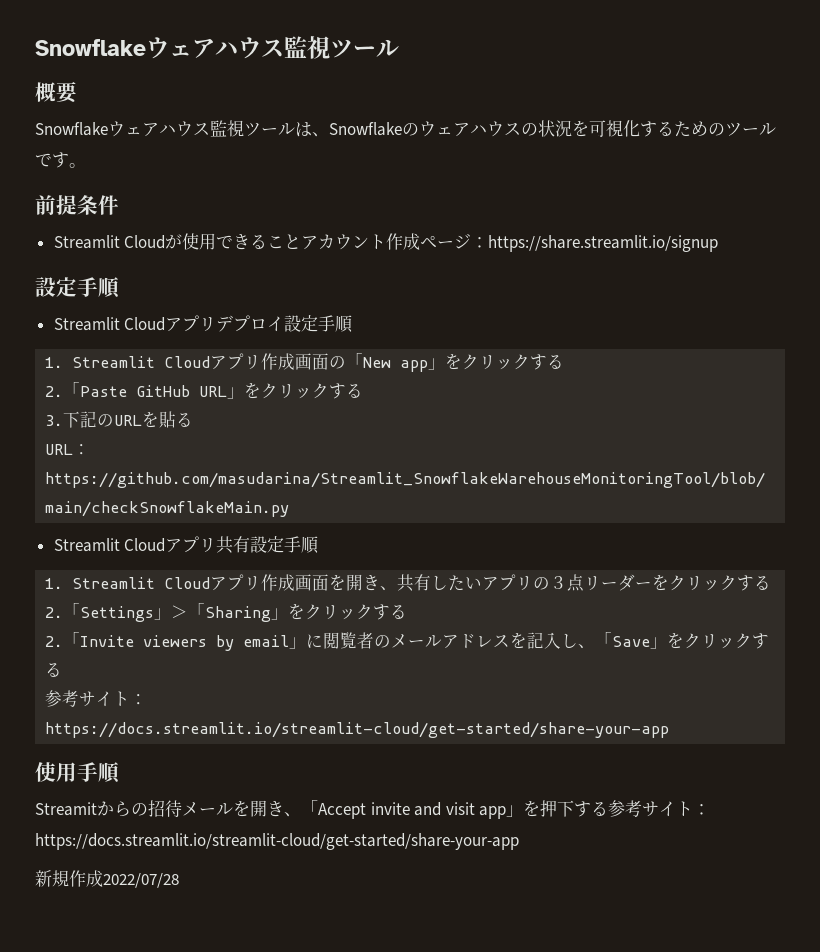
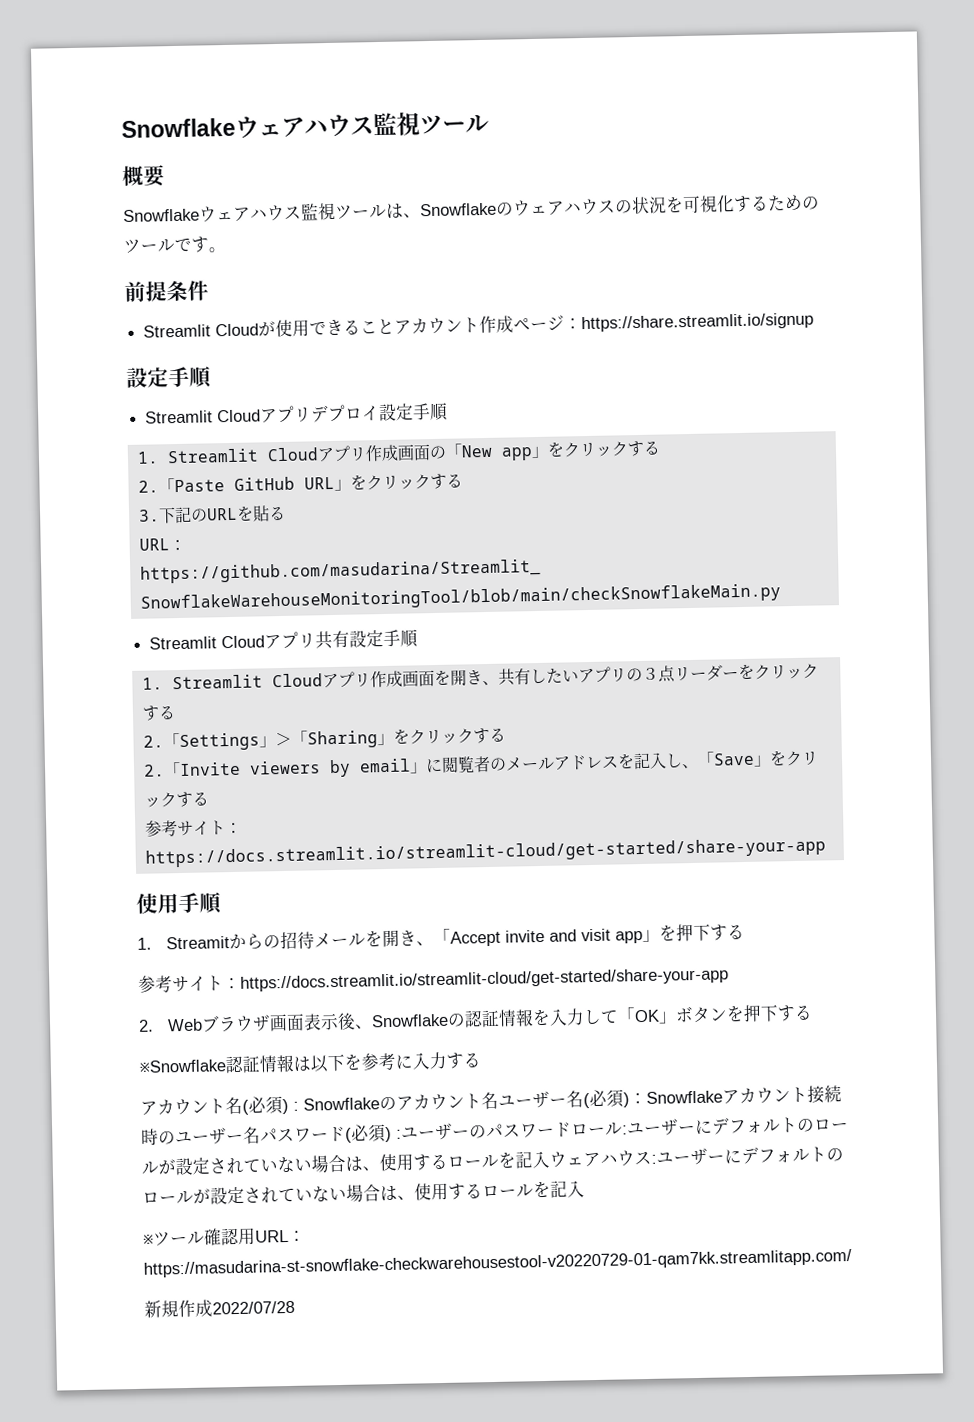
- Streamitからの招待メールを開き、「Accept invite and visit app」を押下する参考サイト：https://docs.streamlit.io/streamlit-cloud/get-started/share-your-app
+ 1. Streamitからの招待メールを開き、「Accept invite and visit app」を押下する
+ 参考サイト：https://docs.streamlit.io/streamlit-cloud/get-started/share-your-app
+ 2. Webブラウザ画面表示後、Snowflakeの認証情報を入力して「OK」ボタンを押下する
+ ※Snowflake認証情報は以下を参考に入力する
+ アカウント名(必須) : Snowflakeのアカウント名ユーザー名(必須)：Snowflakeアカウント接続時のユーザー名パスワード(必須) :ユーザーのパスワードロール:ユーザーにデフォルトのロールが設定されていない場合は、使用するロールを記入ウェアハウス:ユーザーにデフォルトのロールが設定されていない場合は、使用するロールを記入
+ ※ツール確認用URL：https://masudarina-st-snowflake-checkwarehousestool-v20220729-01-qam7kk.streamlitapp.com/

